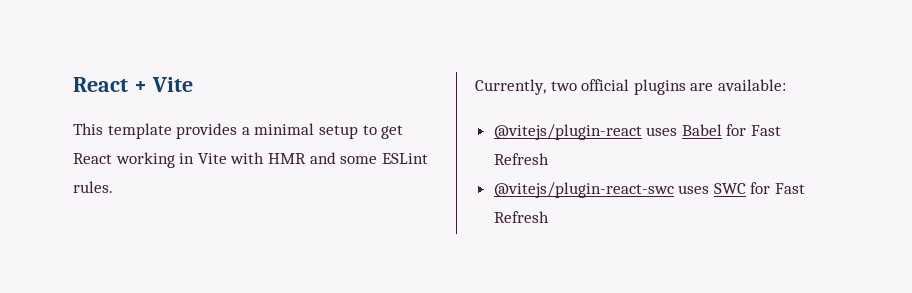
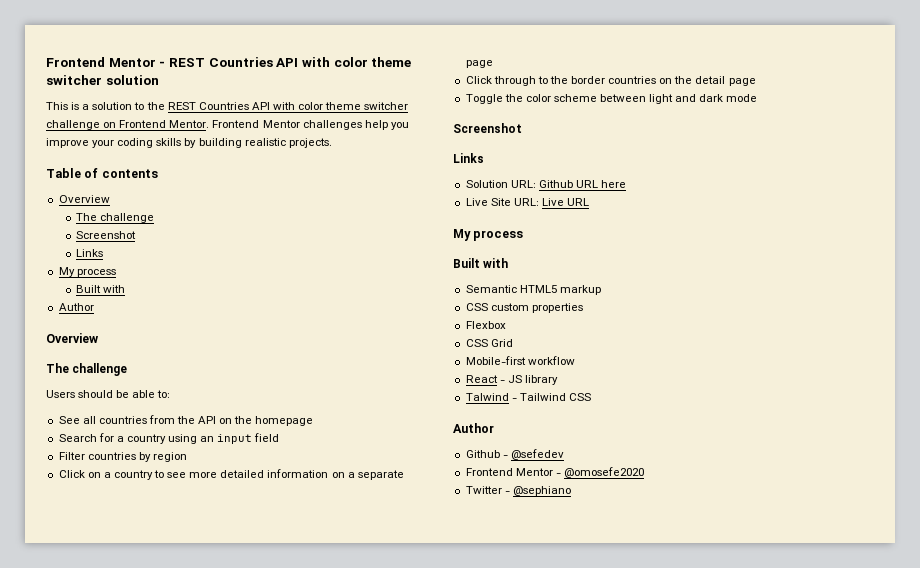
- React + Vite
- This template provides a minimal setup to get React working in Vite with HMR and some ESLint rules.
- Currently, two official plugins are available:
- @vitejs/plugin-react uses Babel for Fast Refresh
- @vitejs/plugin-react-swc uses SWC for Fast Refresh
+ Frontend Mentor - REST Countries API with color theme switcher solution
+ This is a solution to the REST Countries API with color theme switcher challenge on Frontend Mentor. Frontend Mentor challenges help you improve your coding skills by building realistic projects.
+ Table of contents
+ Overview
+ The challenge
+ Screenshot
+ Links
+ My process
+ Built with
+ Author
+ Overview
+ The challenge
+ Users should be able to:
+ See all countries from the API on the homepage
+ Search for a country using an input field
+ Filter countries by region
+ Click on a country to see more detailed information on a separate page
+ Click through to the border countries on the detail page
+ Toggle the color scheme between light and dark mode
+ Screenshot
+ Links
+ Solution URL: Github URL here
+ Live Site URL: Live URL
+ My process
+ Built with
+ Semantic HTML5 markup
+ CSS custom properties
+ Flexbox
+ CSS Grid
+ Mobile-first workflow
+ React - JS library
+ Talwind - Tailwind CSS
+ Author
+ Github - @sefedev
+ Frontend Mentor - @omosefe2020
+ Twitter - @sephiano

